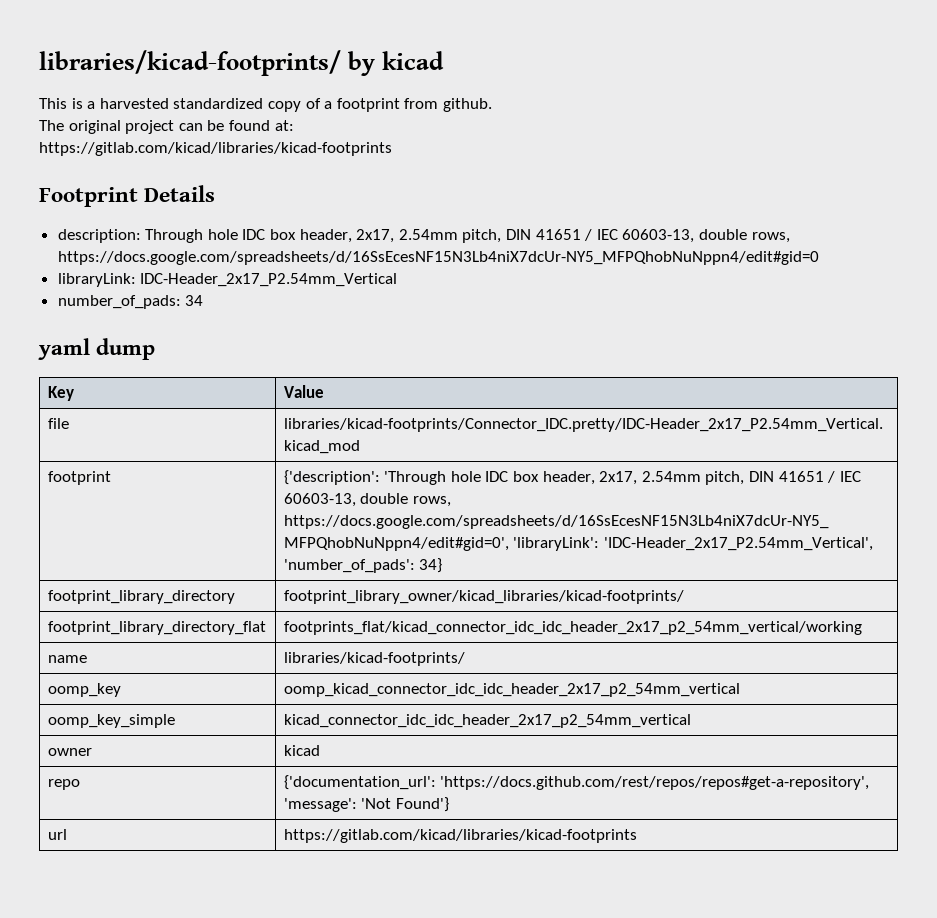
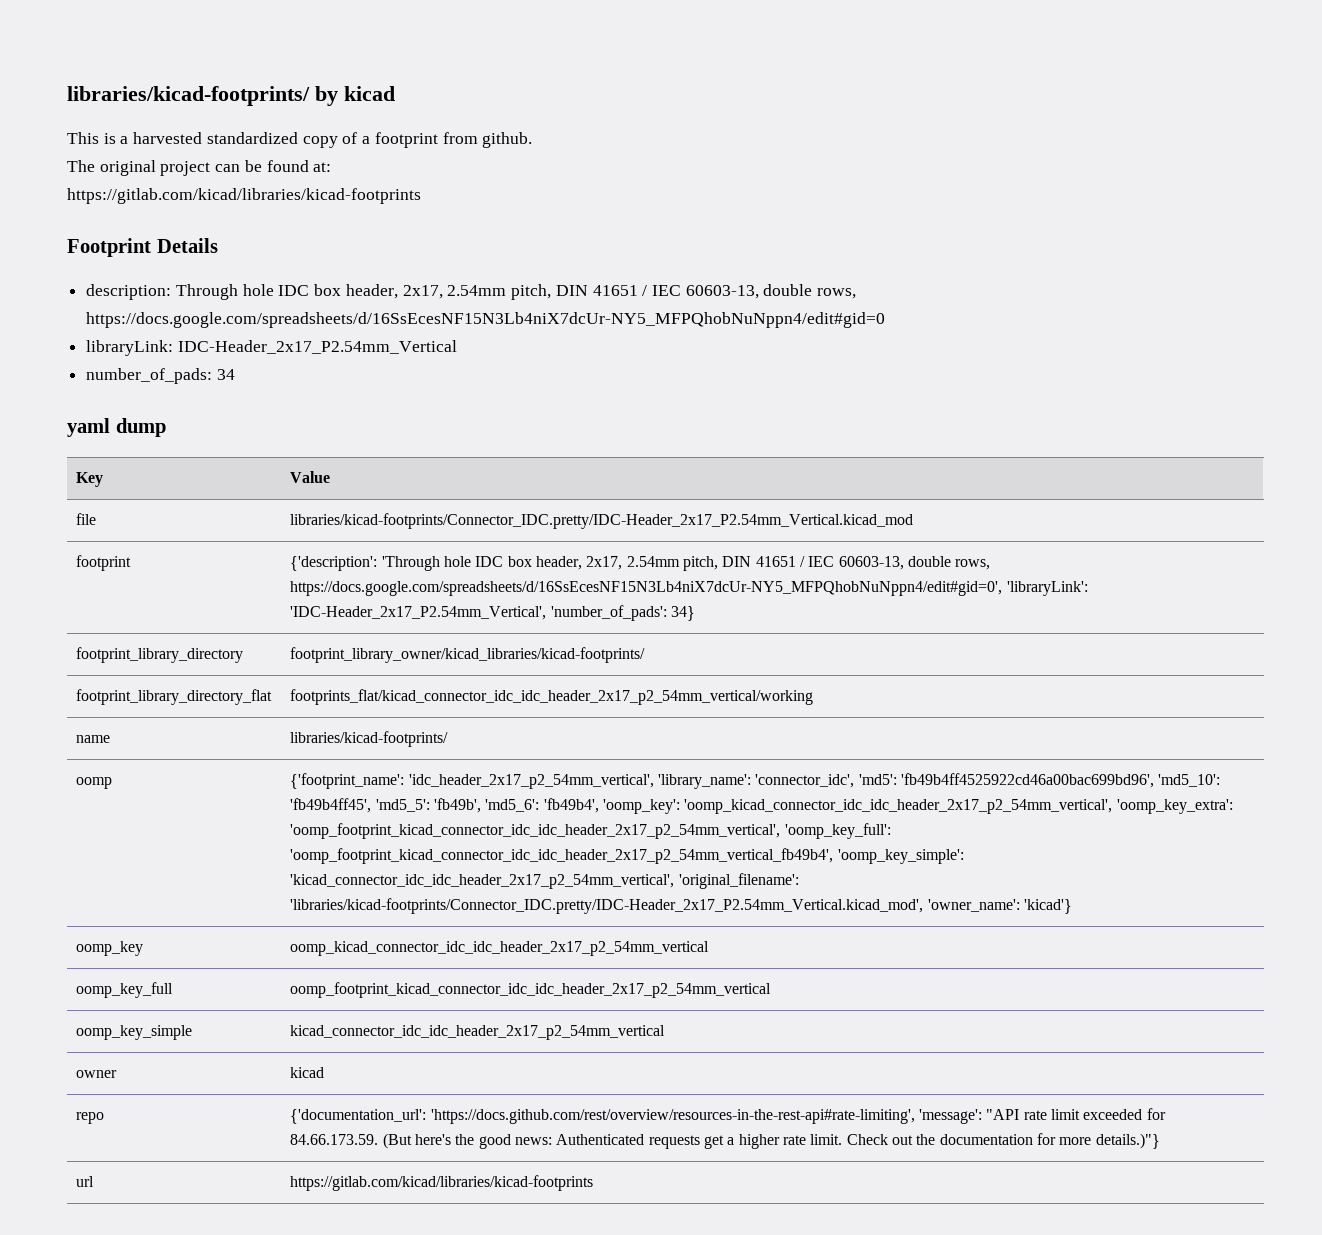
+ oomp | {'footprint_name': 'idc_header_2x17_p2_54mm_vertical', 'library_name': 'connector_idc', 'md5': 'fb49b4ff4525922cd46a00bac699bd96', 'md5_10': 'fb49b4ff45', 'md5_5': 'fb49b', 'md5_6': 'fb49b4', 'oomp_key': 'oomp_kicad_connector_idc_idc_header_2x17_p2_54mm_vertical', 'oomp_key_extra': 'oomp_footprint_kicad_connector_idc_idc_header_2x17_p2_54mm_vertical', 'oomp_key_full': 'oomp_footprint_kicad_connector_idc_idc_header_2x17_p2_54mm_vertical_fb49b4', 'oomp_key_simple': 'kicad_connector_idc_idc_header_2x17_p2_54mm_vertical', 'original_filename': 'libraries/kicad-footprints/Connector_IDC.pretty/IDC-Header_2x17_P2.54mm_Vertical.kicad_mod', 'owner_name': 'kicad'}
+ oomp_key_full | oomp_footprint_kicad_connector_idc_idc_header_2x17_p2_54mm_vertical
- repo | {'documentation_url': 'https://docs.github.com/rest/repos/repos#get-a-repository', 'message': 'Not Found'}
+ repo | {'documentation_url': 'https://docs.github.com/rest/overview/resources-in-the-rest-api#rate-limiting', 'message': "API rate limit exceeded for 84.66.173.59. (But here's the good news: Authenticated requests get a higher rate limit. Check out the documentation for more details.)"}

